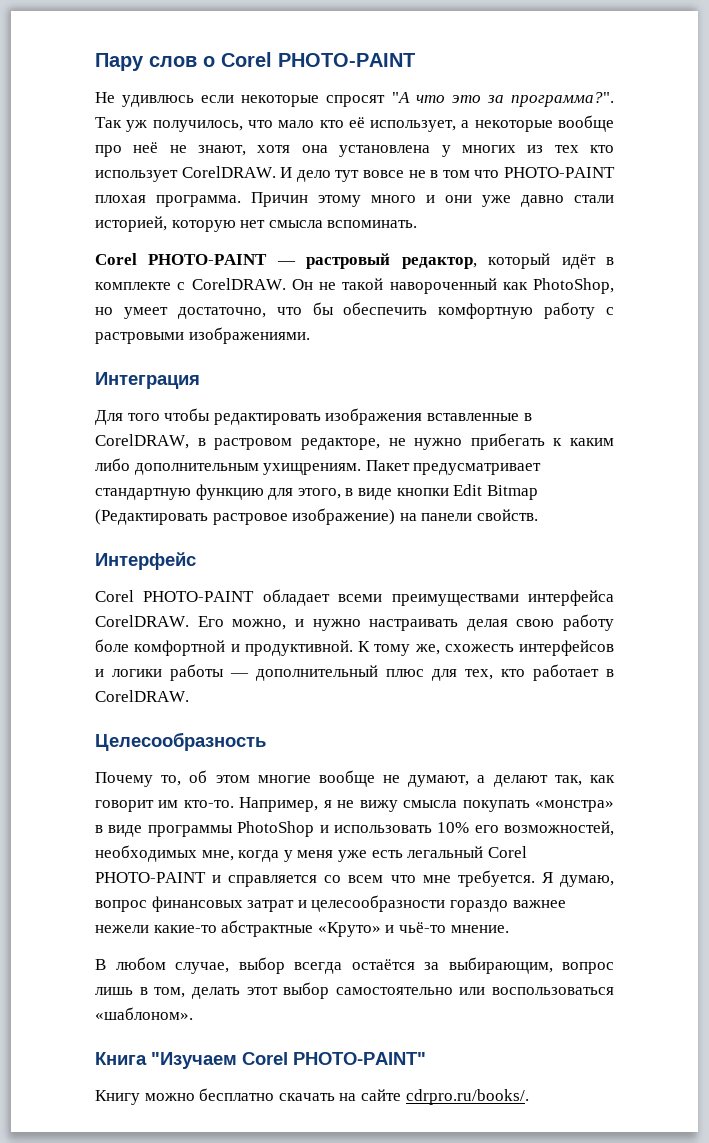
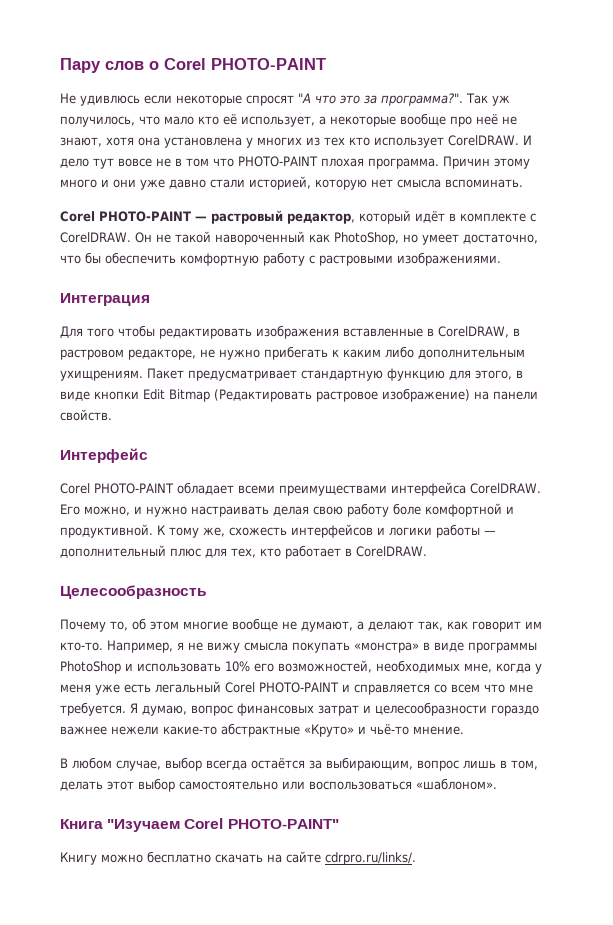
- Книгу можно бесплатно скачать на сайте cdrpro.ru/books/.
+ Книгу можно бесплатно скачать на сайте cdrpro.ru/links/.

